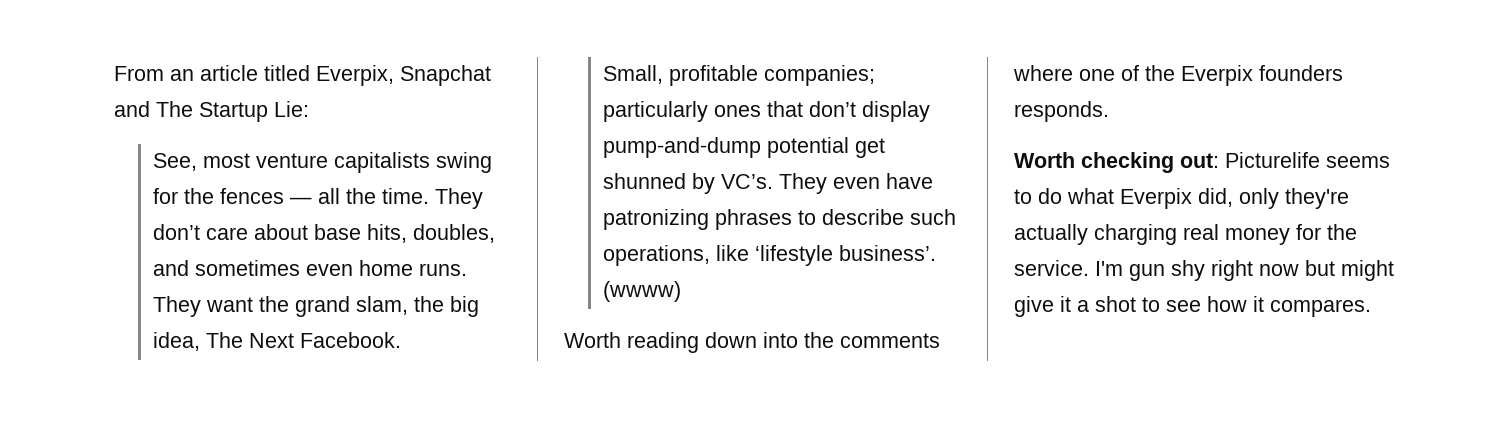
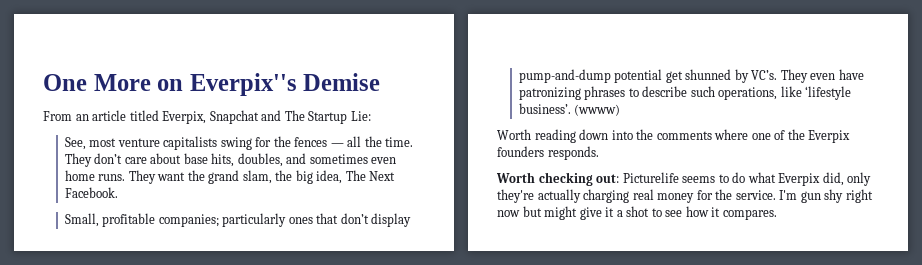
+ One More on Everpix''s Demise

